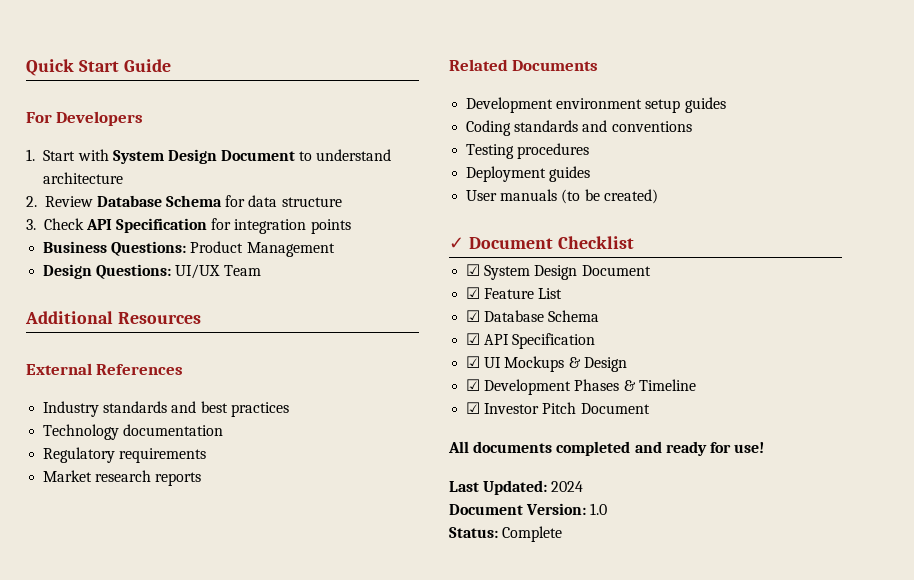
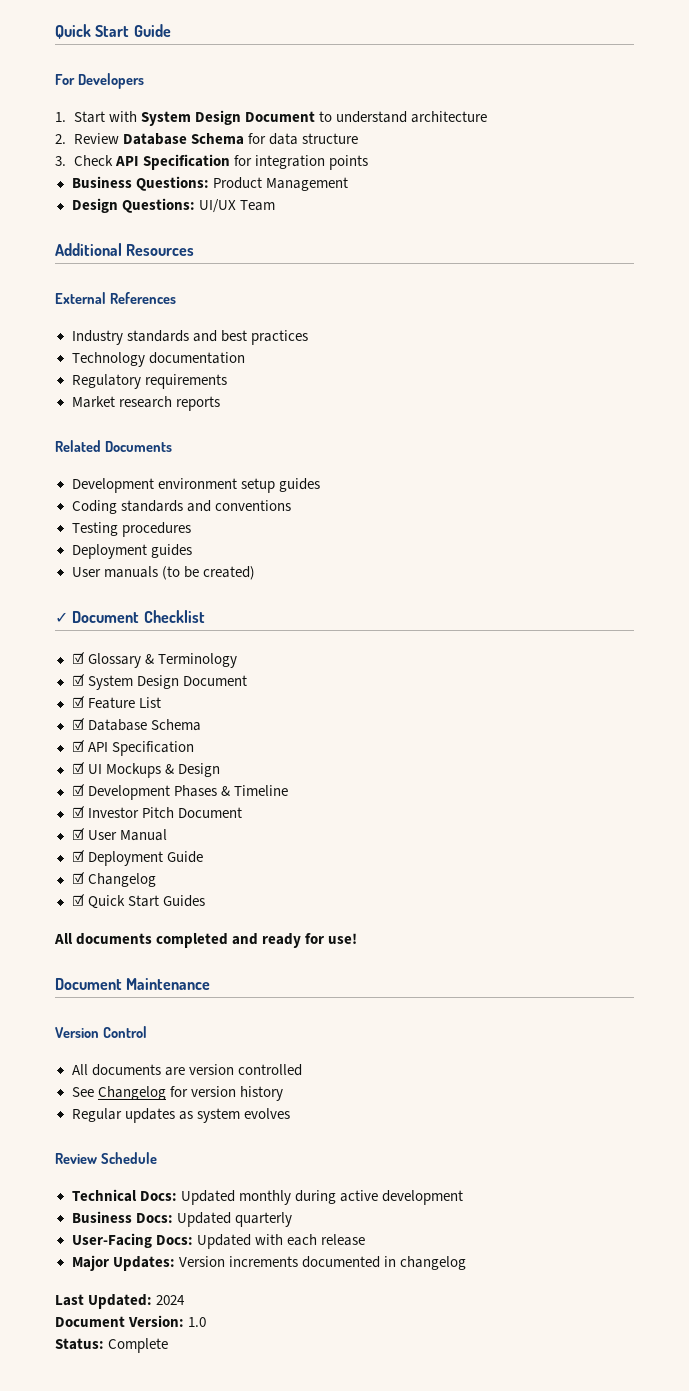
+ ☑ Glossary & Terminology
+ ☑ User Manual
+ ☑ Deployment Guide
+ ☑ Changelog
+ ☑ Quick Start Guides
+ Document Maintenance
+ Version Control
+ All documents are version controlled
+ See Changelog for version history
+ Regular updates as system evolves
+ Review Schedule
+ Technical Docs: Updated monthly during active development
+ Business Docs: Updated quarterly
+ User-Facing Docs: Updated with each release
+ Major Updates: Version increments documented in changelog

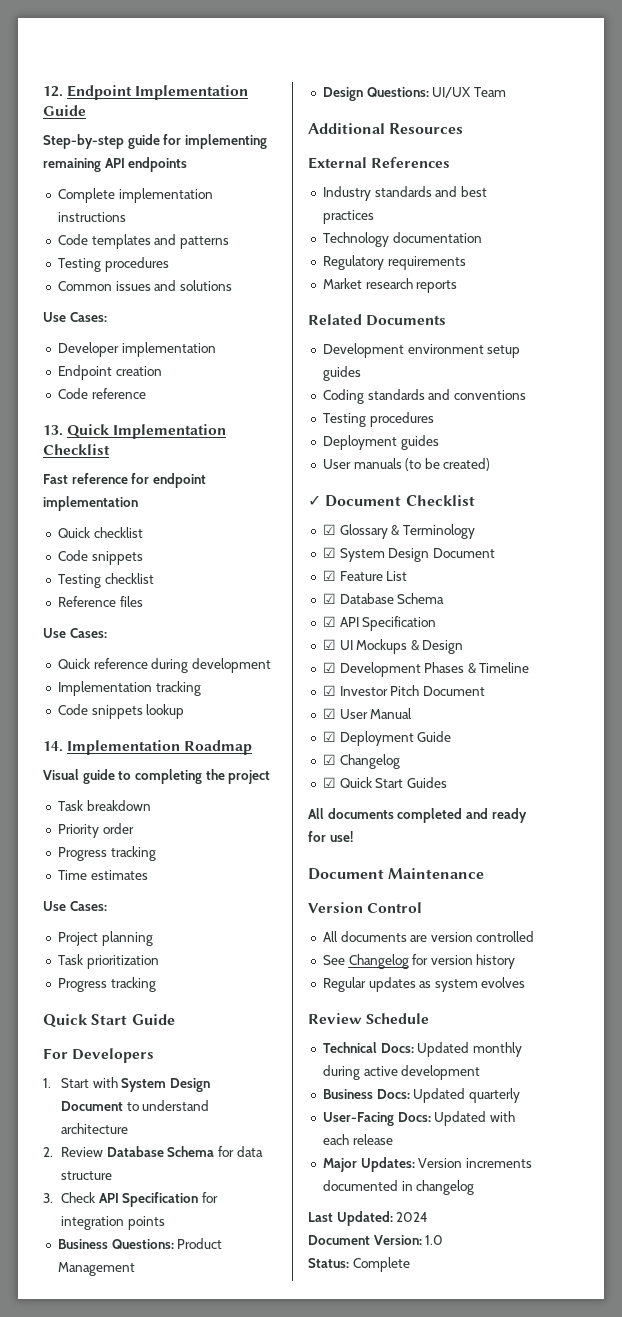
+ 12. Endpoint Implementation Guide
+ Step-by-step guide for implementing remaining API endpoints
+ Complete implementation instructions
+ Code templates and patterns
+ Testing procedures
+ Common issues and solutions
+ Use Cases:
+ Developer implementation
+ Endpoint creation
+ Code reference
+ 13. Quick Implementation Checklist
+ Fast reference for endpoint implementation
+ Quick checklist
+ Code snippets
+ Testing checklist
+ Reference files
+ Use Cases:
+ Quick reference during development
+ Implementation tracking
+ Code snippets lookup
+ 14. Implementation Roadmap
+ Visual guide to completing the project
+ Task breakdown
+ Priority order
+ Progress tracking
+ Time estimates
+ Use Cases:
+ Project planning
+ Task prioritization
+ Progress tracking

